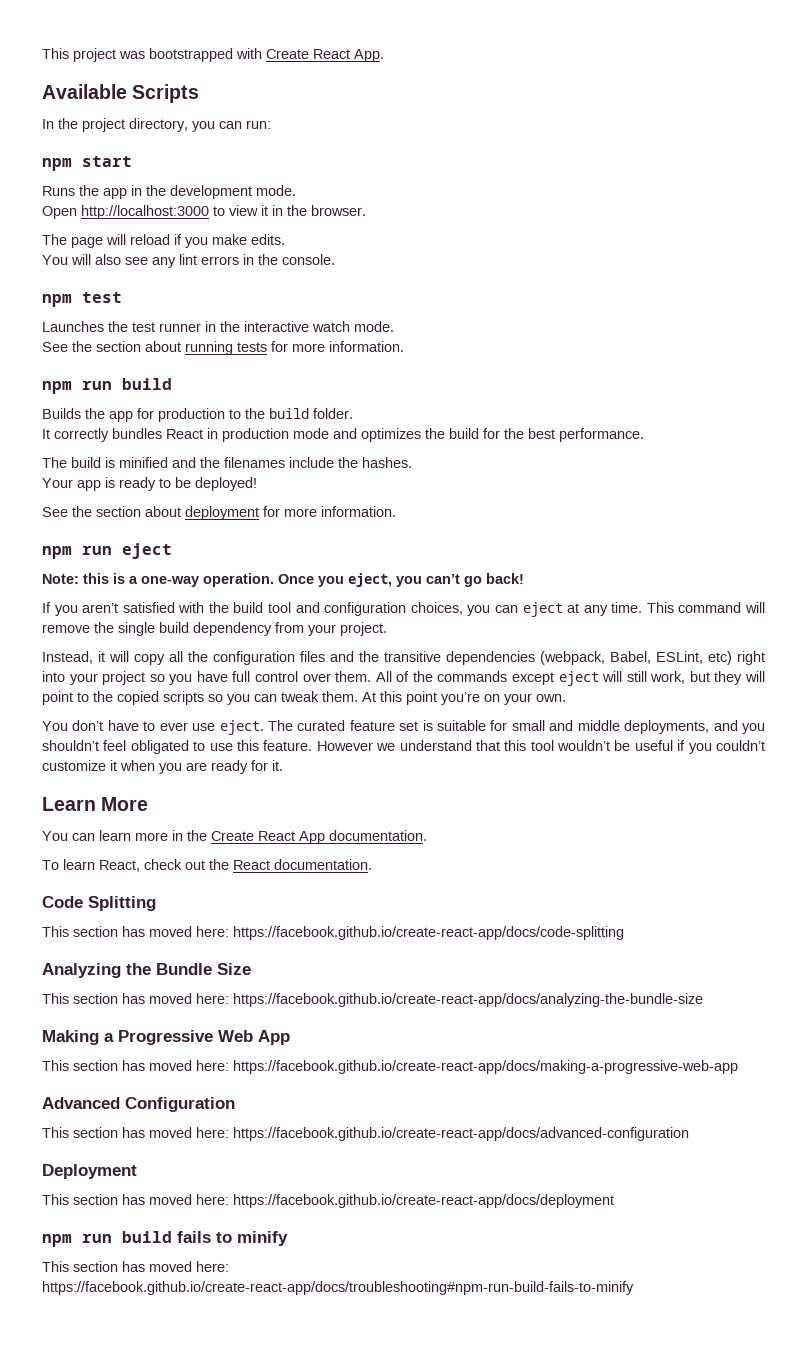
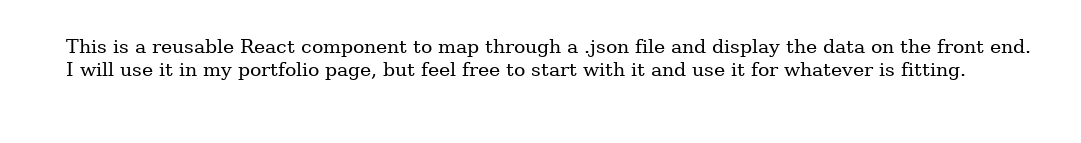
- This project was bootstrapped with Create React App.
- Available Scripts
- In the project directory, you can run:
- npm start
- Runs the app in the development mode.
- Open http://localhost:3000 to view it in the browser.
- The page will reload if you make edits.
- You will also see any lint errors in the console.
- npm test
- Launches the test runner in the interactive watch mode.
- See the section about running tests for more information.
- npm run build
- Builds the app for production to the build folder.
- It correctly bundles React in production mode and optimizes the build for the best performance.
- The build is minified and the filenames include the hashes.
- Your app is ready to be deployed!
- See the section about deployment for more information.
- npm run eject
- Note: this is a one-way operation. Once you eject, you can’t go back!
- If you aren’t satisfied with the build tool and configuration choices, you can eject at any time. This command will remove the single build dependency from your project.
- Instead, it will copy all the configuration files and the transitive dependencies (webpack, Babel, ESLint, etc) right into your project so you have full control over them. All of the commands except eject will still work, but they will point to the copied scripts so you can tweak them. At this point you’re on your own.
- You don’t have to ever use eject. The curated feature set is suitable for small and middle deployments, and you shouldn’t feel obligated to use this feature. However we understand that this tool wouldn’t be useful if you couldn’t customize it when you are ready for it.
- Learn More
- You can learn more in the Create React App documentation.
- To learn React, check out the React documentation.
- Code Splitting
- This section has moved here: https://facebook.github.io/create-react-app/docs/code-splitting
- Analyzing the Bundle Size
- This section has moved here: https://facebook.github.io/create-react-app/docs/analyzing-the-bundle-size
- Making a Progressive Web App
- This section has moved here: https://facebook.github.io/create-react-app/docs/making-a-progressive-web-app
- Advanced Configuration
- This section has moved here: https://facebook.github.io/create-react-app/docs/advanced-configuration
- Deployment
- This section has moved here: https://facebook.github.io/create-react-app/docs/deployment
- npm run build fails to minify
- This section has moved here: https://facebook.github.io/create-react-app/docs/troubleshooting#npm-run-build-fails-to-minify
+ This is a reusable React component to map through a .json file and display the data on the front end. I will use it in my portfolio page, but feel free to start with it and use it for whatever is fitting.

